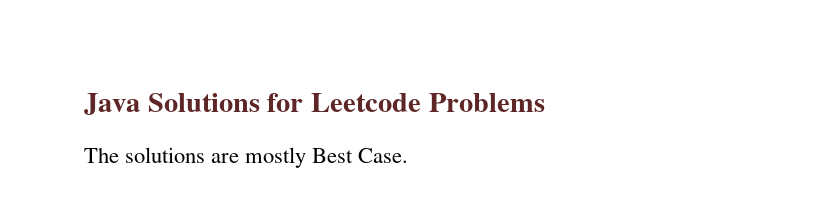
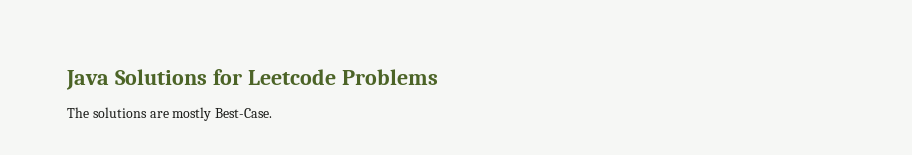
- The solutions are mostly Best Case.
+ The solutions are mostly Best-Case.

